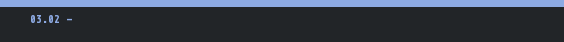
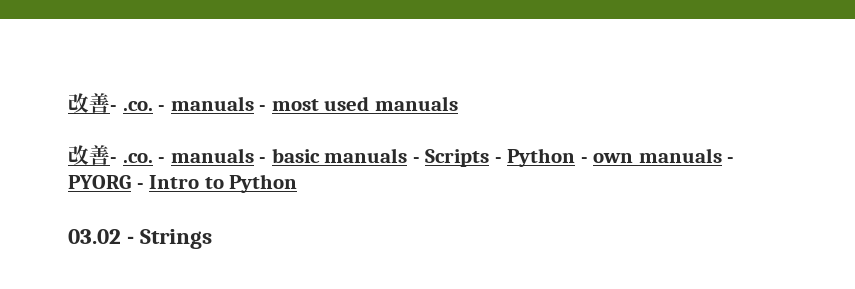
+ 改善- .co. - manuals - most used manuals
+ 改善- .co. - manuals - basic manuals - Scripts - Python - own manuals - PYORG - Intro to Python
- 03.02 -
+ 03.02 - Strings

